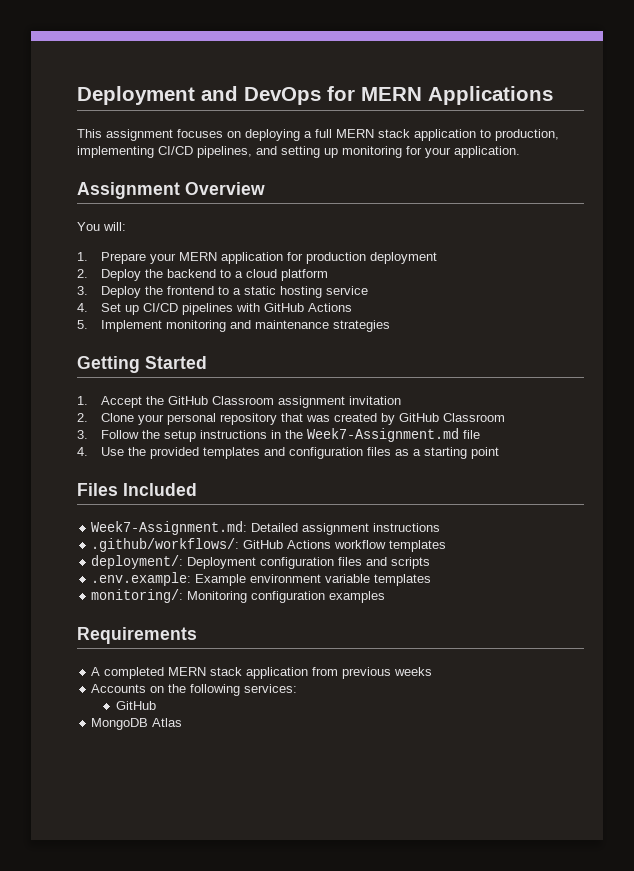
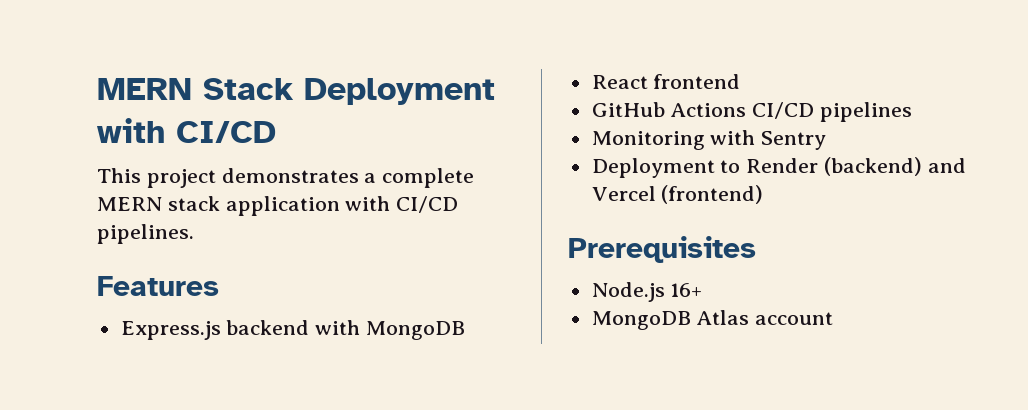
- Deployment and DevOps for MERN Applications
- This assignment focuses on deploying a full MERN stack application to production, implementing CI/CD pipelines, and setting up monitoring for your application.
- Assignment Overview
- You will:
- 1. Prepare your MERN application for production deployment
- 2. Deploy the backend to a cloud platform
- 3. Deploy the frontend to a static hosting service
- 4. Set up CI/CD pipelines with GitHub Actions
- 5. Implement monitoring and maintenance strategies
- Getting Started
- 1. Accept the GitHub Classroom assignment invitation
- 2. Clone your personal repository that was created by GitHub Classroom
- 3. Follow the setup instructions in the Week7-Assignment.md file
- 4. Use the provided templates and configuration files as a starting point
- Files Included
- Week7-Assignment.md: Detailed assignment instructions
- .github/workflows/: GitHub Actions workflow templates
- deployment/: Deployment configuration files and scripts
- .env.example: Example environment variable templates
- monitoring/: Monitoring configuration examples
- Requirements
- A completed MERN stack application from previous weeks
- Accounts on the following services:
- GitHub
+ MERN Stack Deployment with CI/CD
+ This project demonstrates a complete MERN stack application with CI/CD pipelines.
+ Features
+ Express.js backend with MongoDB
+ React frontend
+ GitHub Actions CI/CD pipelines
+ Monitoring with Sentry
+ Deployment to Render (backend) and Vercel (frontend)
+ Prerequisites
+ Node.js 16+
- MongoDB Atlas
+ MongoDB Atlas account

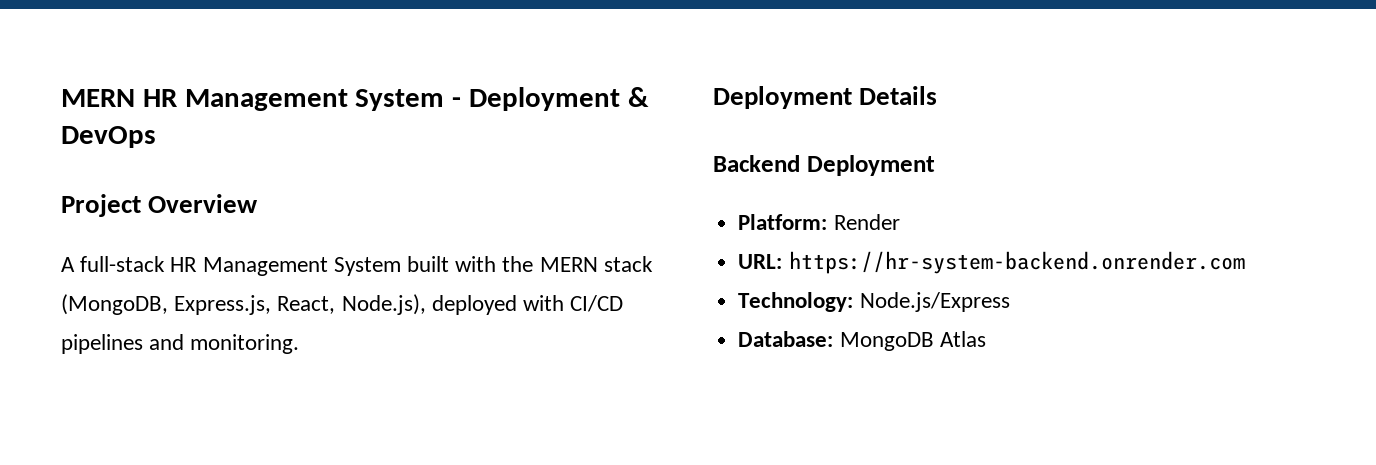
- MERN Stack Deployment with CI/CD
- This project demonstrates a complete MERN stack application with CI/CD pipelines.
- Features
- Express.js backend with MongoDB
- React frontend
- GitHub Actions CI/CD pipelines
- Monitoring with Sentry
- Deployment to Render (backend) and Vercel (frontend)
- Prerequisites
- Node.js 16+
- MongoDB Atlas account
+ MERN HR Management System - Deployment & DevOps
+ Project Overview
+ A full-stack HR Management System built with the MERN stack (MongoDB, Express.js, React, Node.js), deployed with CI/CD pipelines and monitoring.
+ Deployment Details
+ Backend Deployment
+ Platform: Render
+ URL: https://hr-system-backend.onrender.com
+ Technology: Node.js/Express
+ Database: MongoDB Atlas

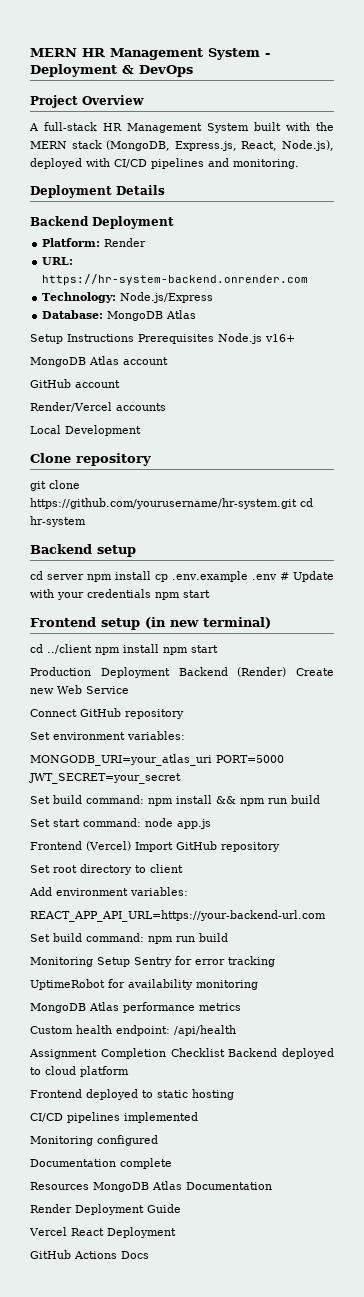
+ Setup Instructions Prerequisites Node.js v16+
+ MongoDB Atlas account
+ GitHub account
+ Render/Vercel accounts
+ Local Development
+ Clone repository
+ git clone https://github.com/yourusername/hr-system.git cd hr-system
+ Backend setup
+ cd server npm install cp .env.example .env # Update with your credentials npm start
+ Frontend setup (in new terminal)
+ cd ../client npm install npm start
+ Production Deployment Backend (Render) Create new Web Service
+ Connect GitHub repository
+ Set environment variables:
+ MONGODB_URI=your_atlas_uri PORT=5000 JWT_SECRET=your_secret
+ Set build command: npm install && npm run build
+ Set start command: node app.js
+ Frontend (Vercel) Import GitHub repository
+ Set root directory to client
+ Add environment variables:
+ REACT_APP_API_URL=https://your-backend-url.com
+ Set build command: npm run build
+ Monitoring Setup Sentry for error tracking
+ UptimeRobot for availability monitoring
+ MongoDB Atlas performance metrics
+ Custom health endpoint: /api/health
+ Assignment Completion Checklist Backend deployed to cloud platform
+ Frontend deployed to static hosting
+ CI/CD pipelines implemented
+ Monitoring configured
+ Documentation complete
+ Resources MongoDB Atlas Documentation
+ Render Deployment Guide
+ Vercel React Deployment
+ GitHub Actions Docs

